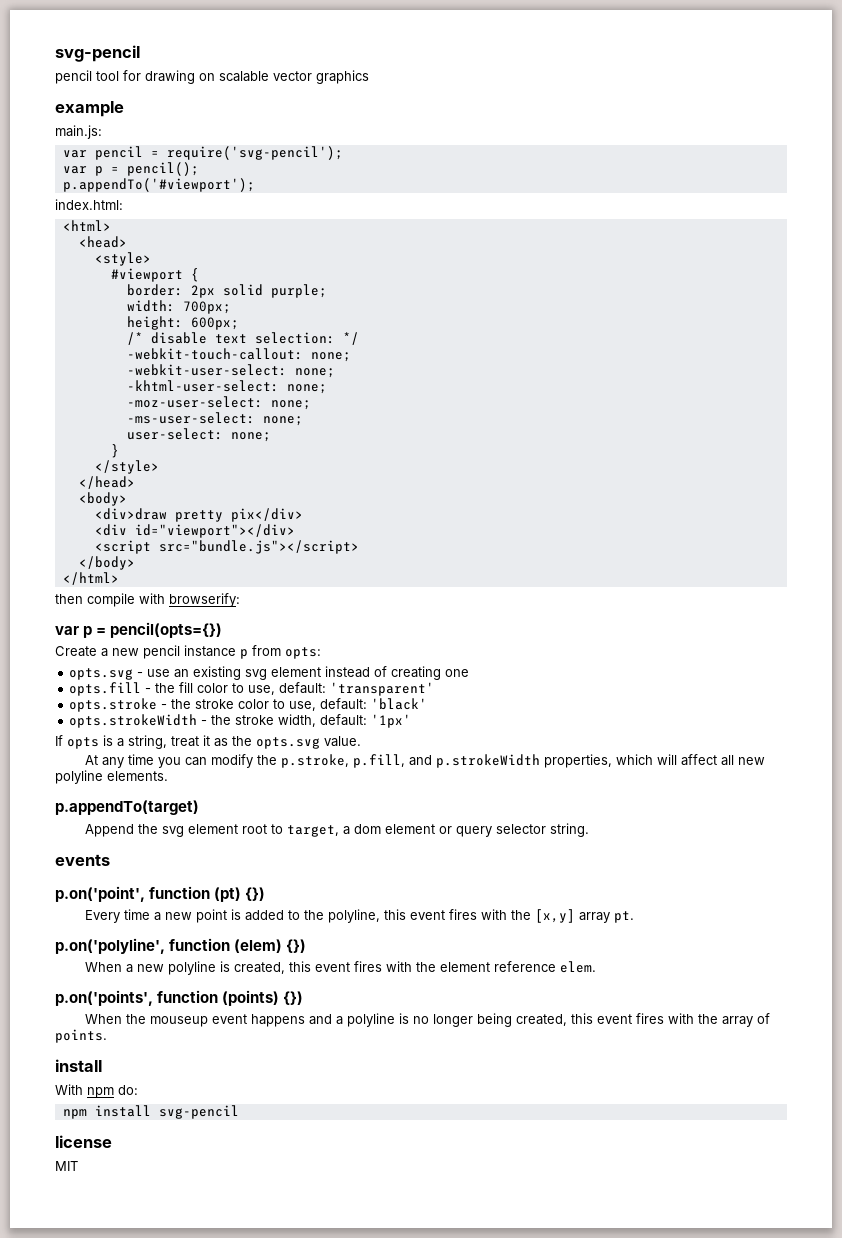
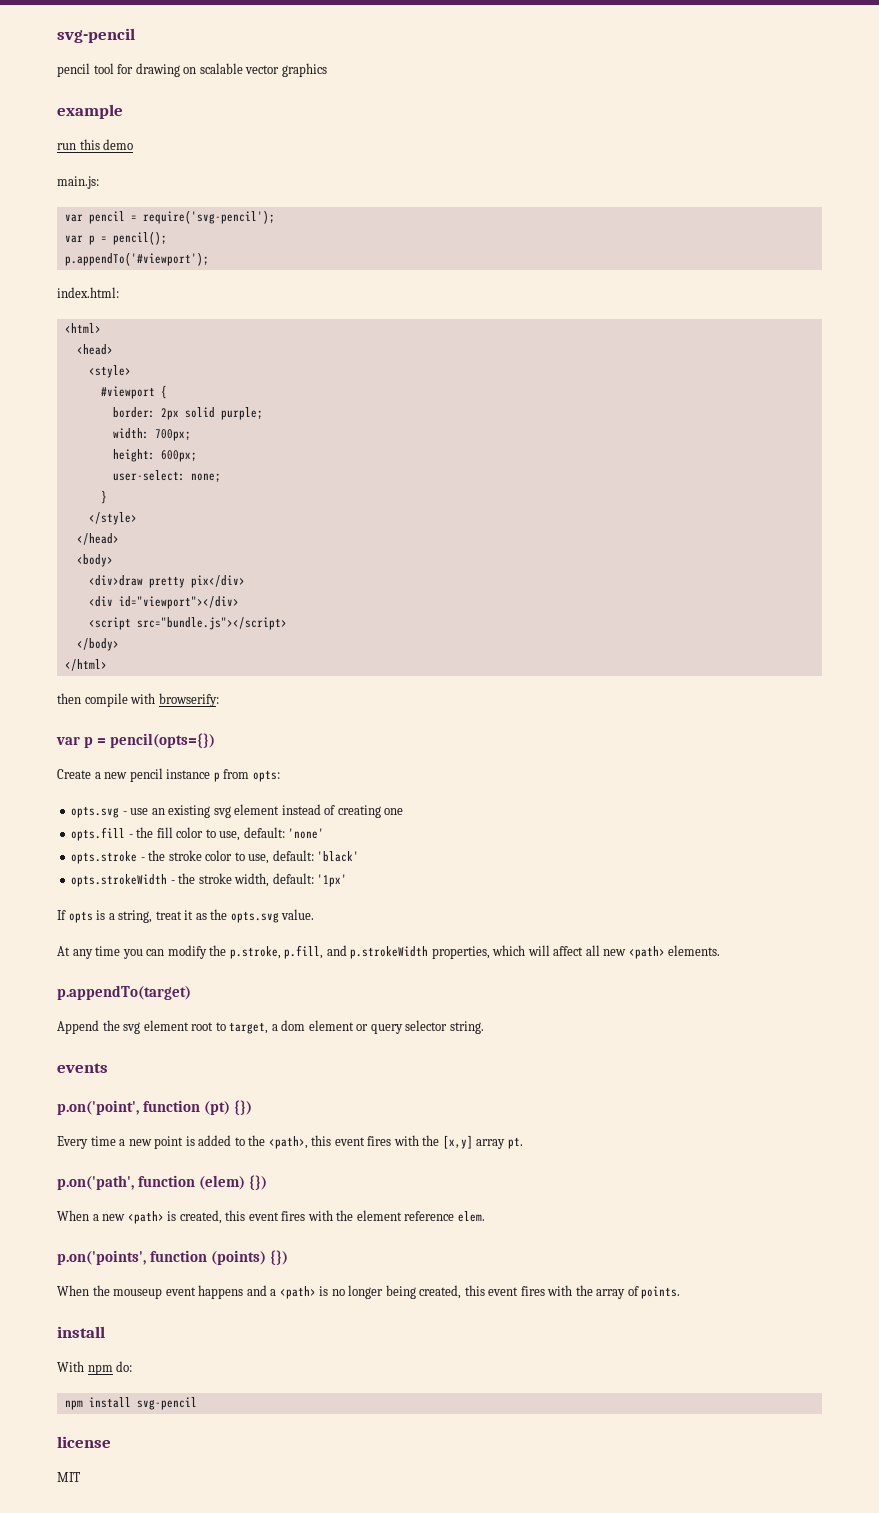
+ run this demo
- /* disable text selection: */
- -webkit-touch-callout: none;
- -webkit-user-select: none;
- -khtml-user-select: none;
- -moz-user-select: none;
- -ms-user-select: none;
- opts.fill - the fill color to use, default: 'transparent'
+ opts.fill - the fill color to use, default: 'none'
- At any time you can modify the p.stroke, p.fill, and p.strokeWidth properties, which will affect all new polyline elements.
+ At any time you can modify the p.stroke, p.fill, and p.strokeWidth properties, which will affect all new <path> elements.
- Every time a new point is added to the polyline, this event fires with the [x,y] array pt.
+ Every time a new point is added to the <path>, this event fires with the [x,y] array pt.
- p.on('polyline', function (elem) {})
+ p.on('path', function (elem) {})
- When a new polyline is created, this event fires with the element reference elem.
+ When a new <path> is created, this event fires with the element reference elem.
- When the mouseup event happens and a polyline is no longer being created, this event fires with the array of points.
+ When the mouseup event happens and a <path> is no longer being created, this event fires with the array of points.

